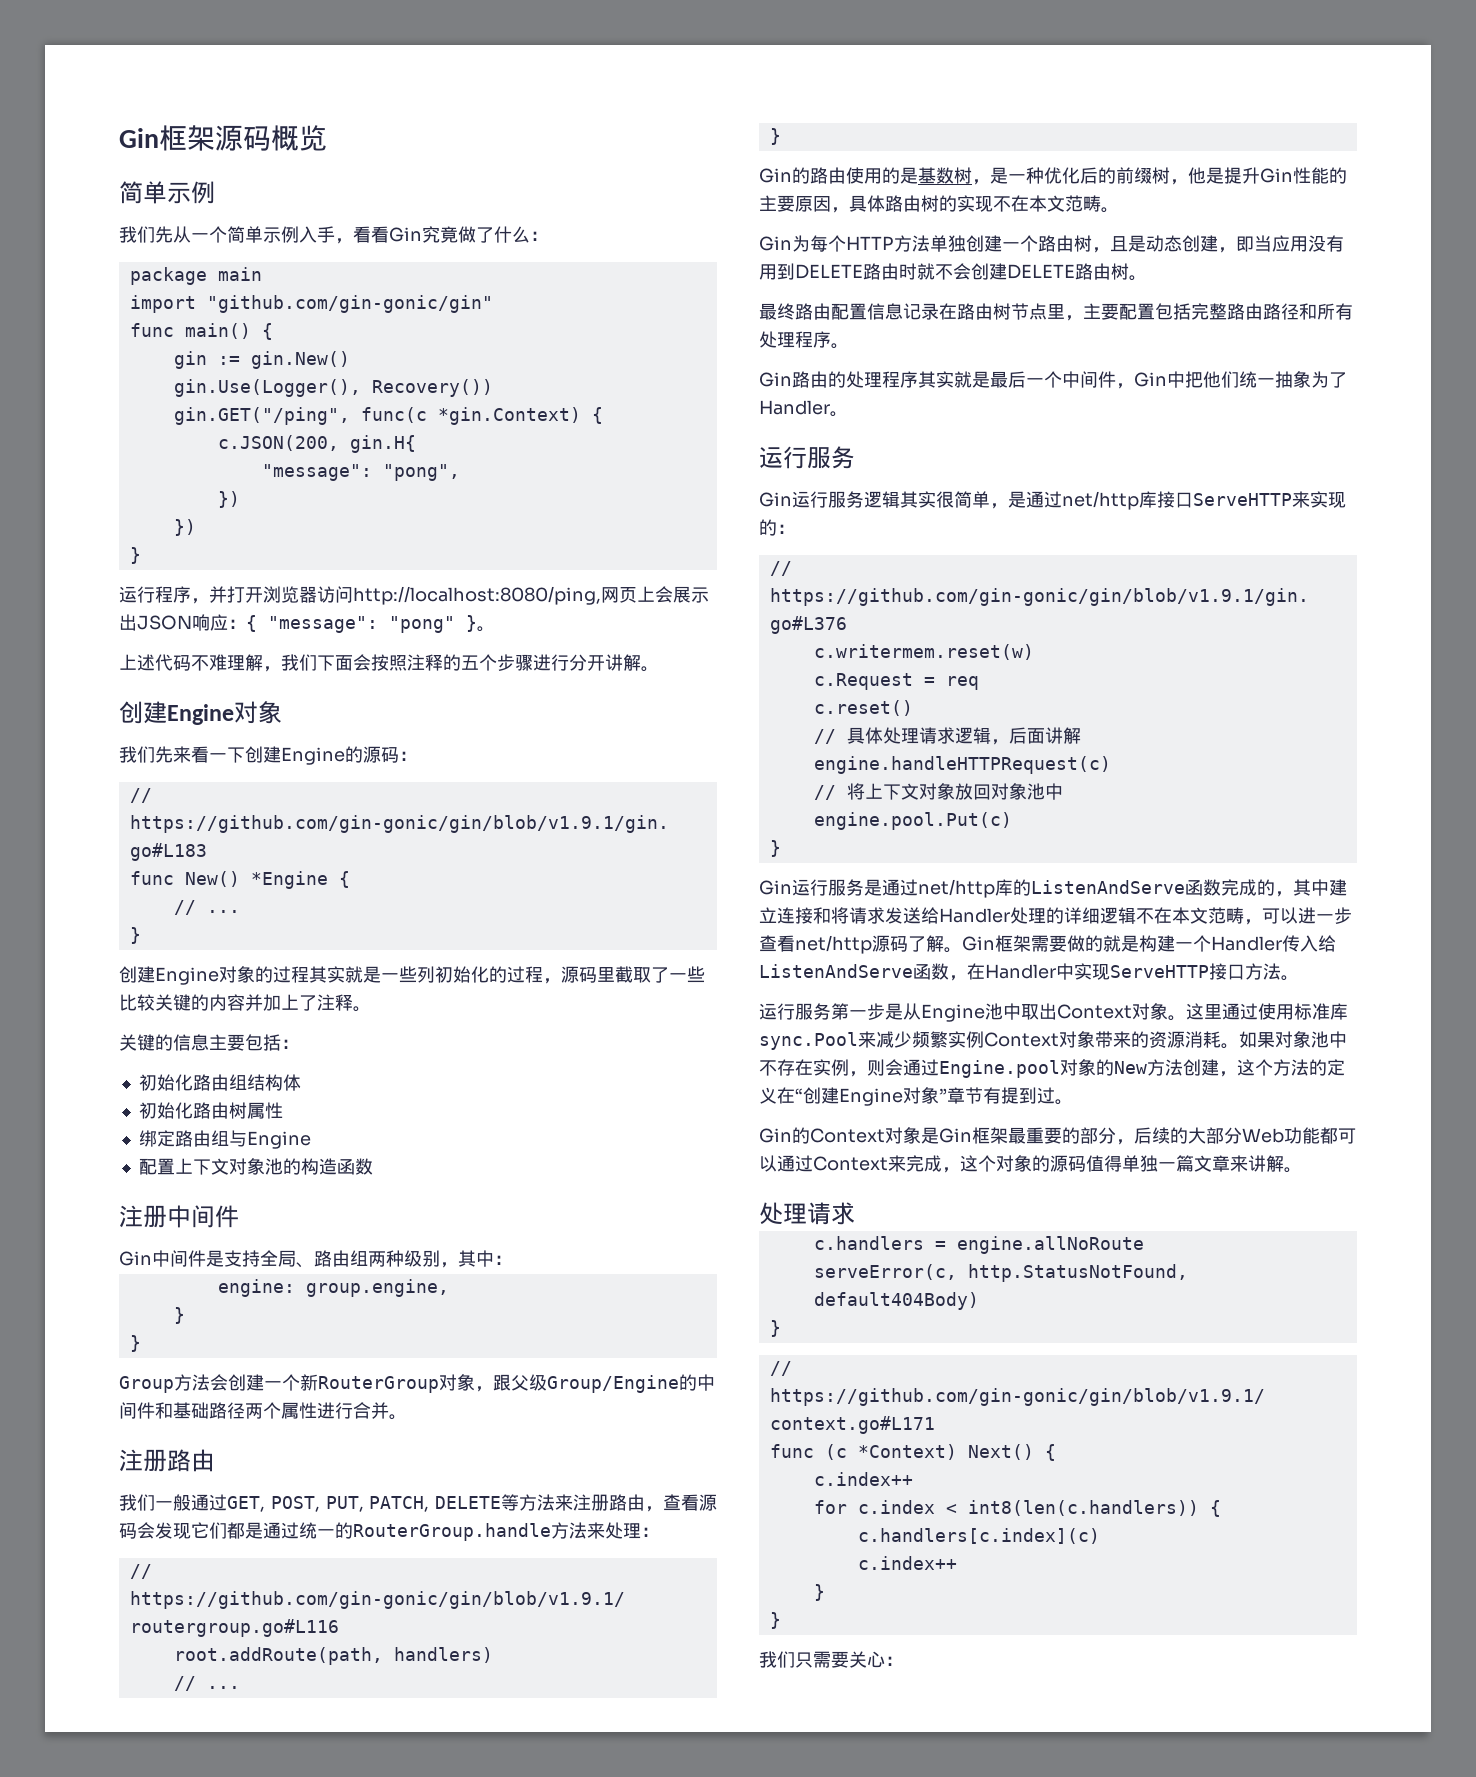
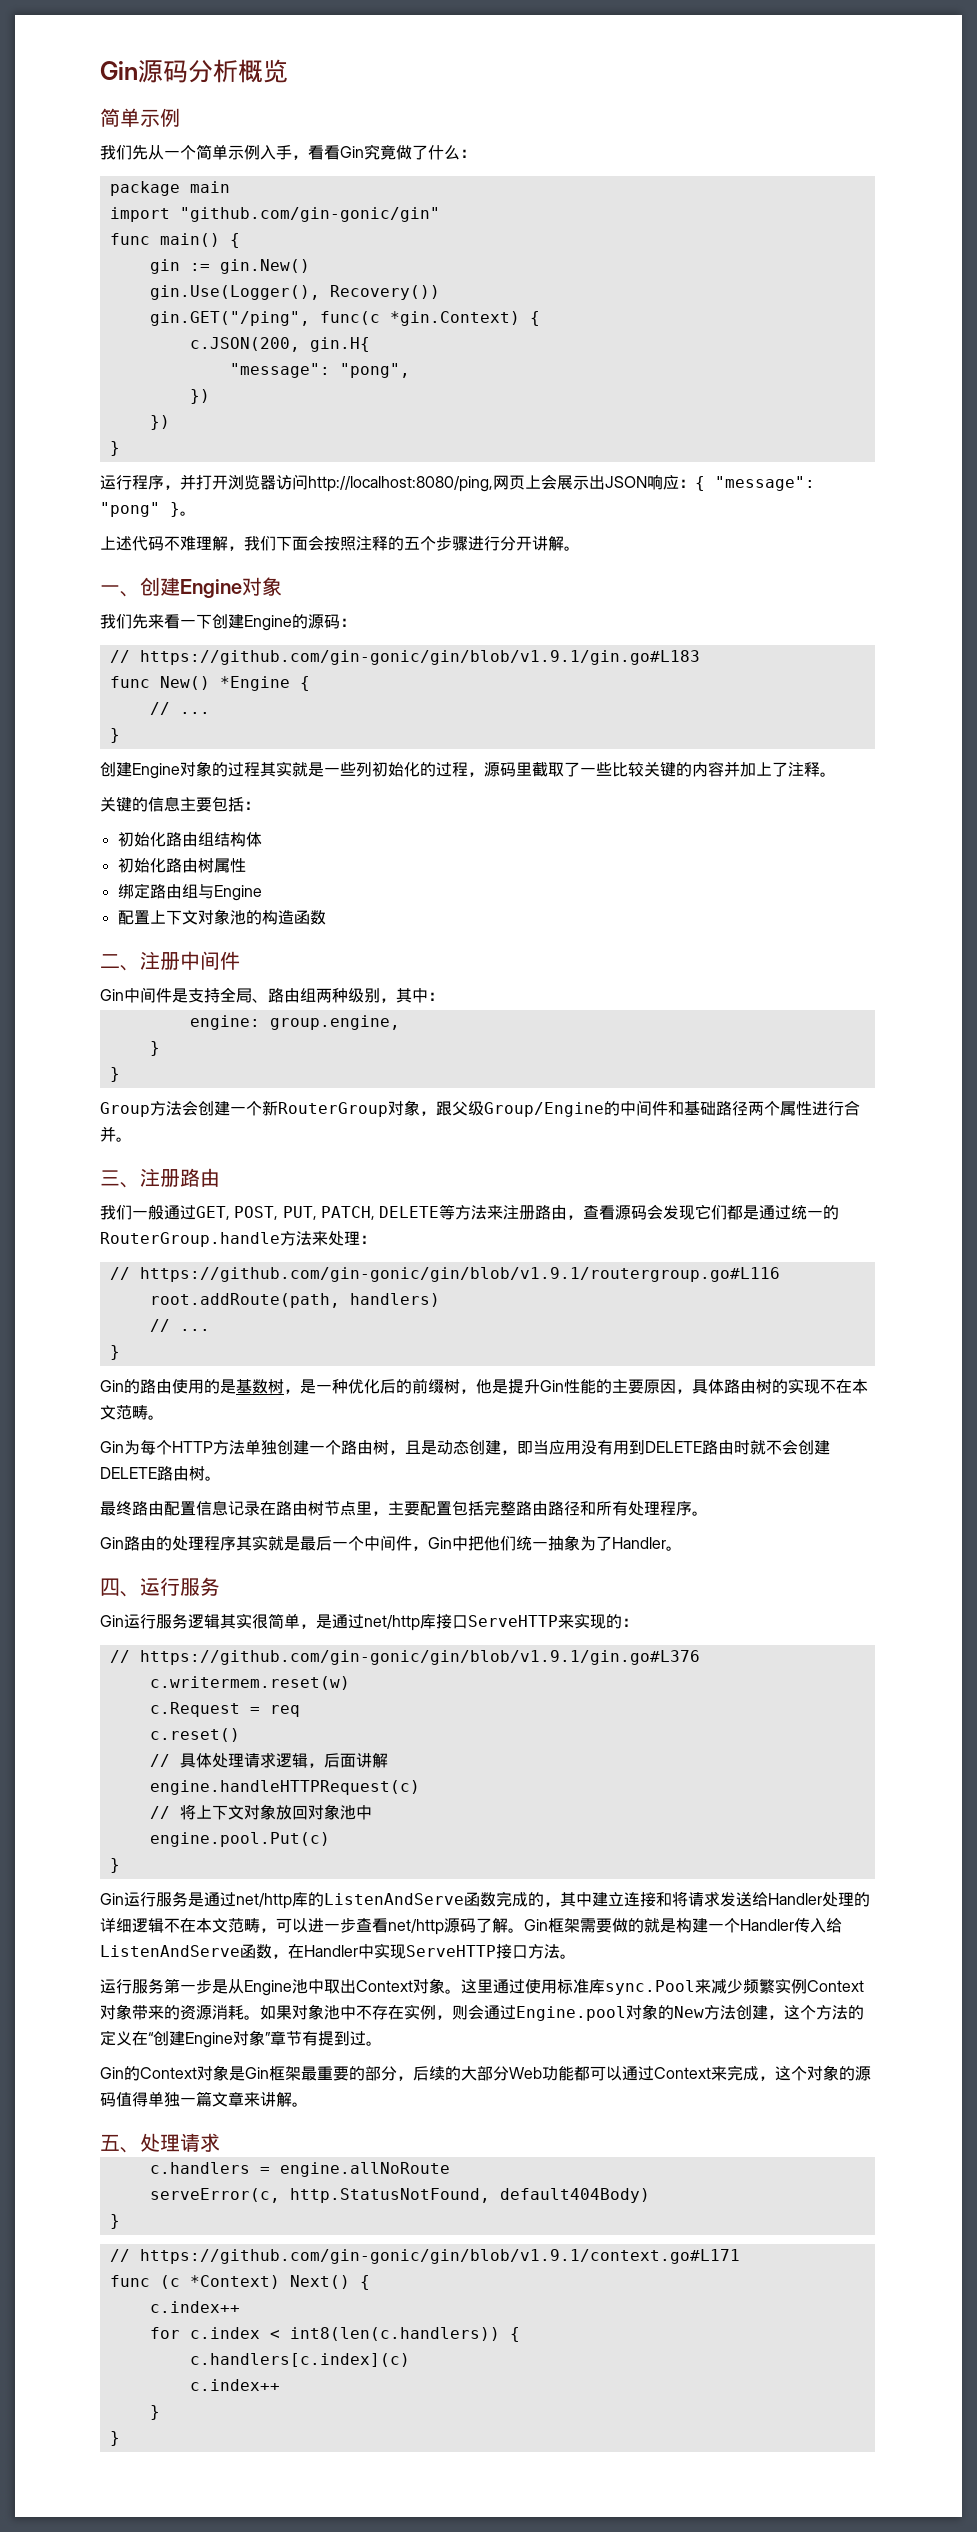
- Gin框架源码概览
+ Gin源码分析概览
  上述代码不难理解，我们下面会按照注释的五个步骤进行分开讲解。
- 创建Engine对象
+ 一、创建Engine对象
- 注册中间件
+ 二、注册中间件
  Group方法会创建一个新RouterGroup对象，跟父级Group/Engine的中间件和基础路径两个属性进行合并。
- 注册路由
+ 三、注册路由
  Gin路由的处理程序其实就是最后一个中间件，Gin中把他们统一抽象为了Handler。
- 运行服务
+ 四、运行服务
  Gin的Context对象是Gin框架最重要的部分，后续的大部分Web功能都可以通过Context来完成，这个对象的源码值得单独一篇文章来讲解。
- 处理请求
+ 五、处理请求
- 我们只需要关心：

